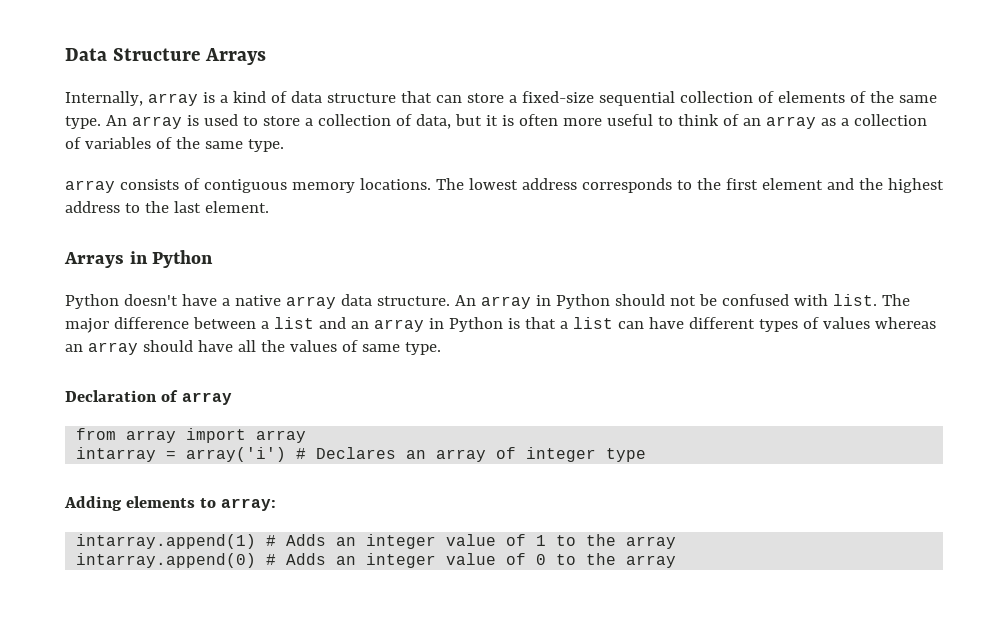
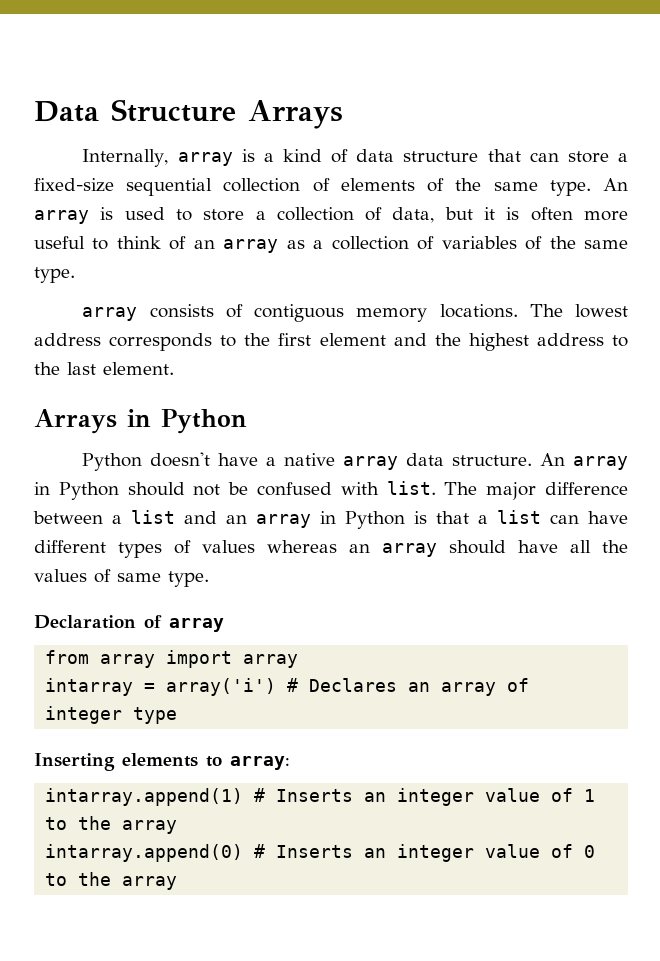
- Adding elements to array:
+ Inserting elements to array:
- intarray.append(1) # Adds an integer value of 1 to the array
+ intarray.append(1) # Inserts an integer value of 1 to the array
- intarray.append(0) # Adds an integer value of 0 to the array
+ intarray.append(0) # Inserts an integer value of 0 to the array

